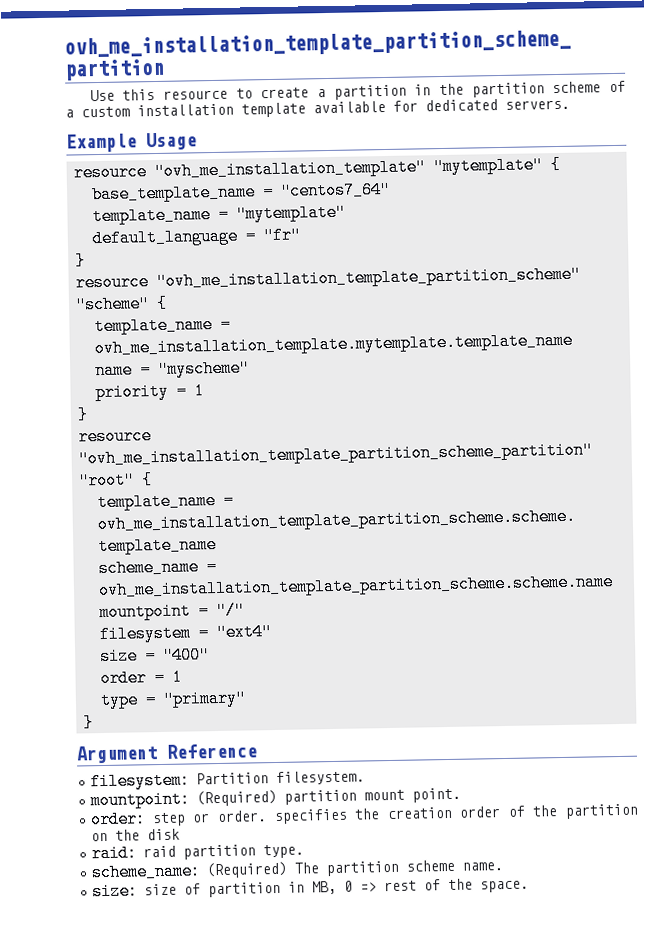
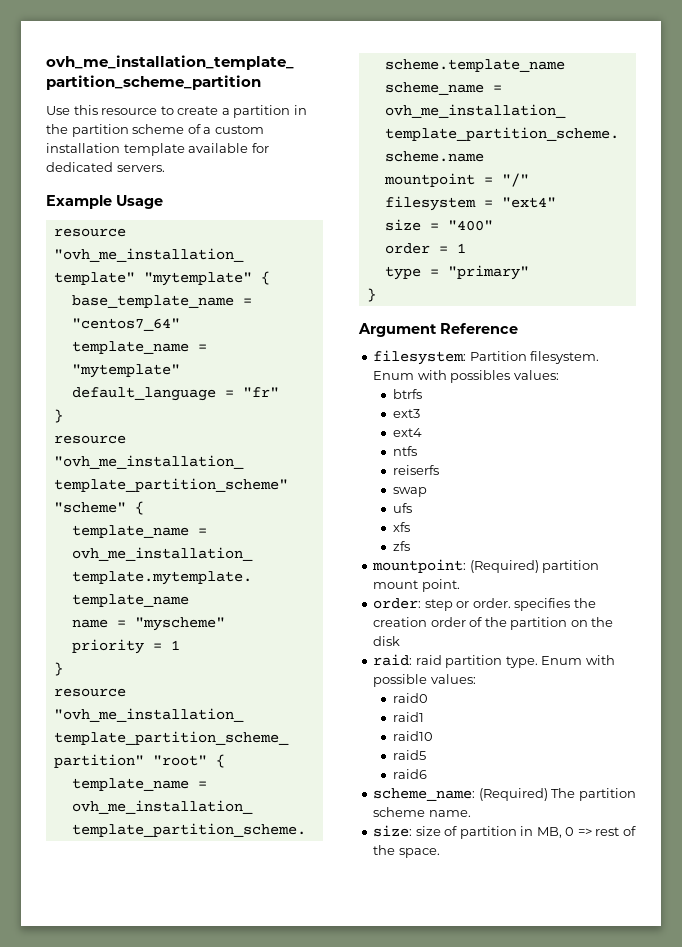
+ Enum with possibles values:
+ btrfs
+ ext3
+ ext4
+ ntfs
+ reiserfs
+ swap
+ ufs
+ xfs
+ zfs
+ Enum with possible values:
+ raid0
+ raid1
+ raid10
+ raid5
+ raid6

